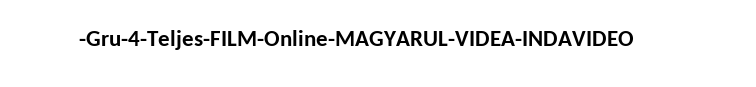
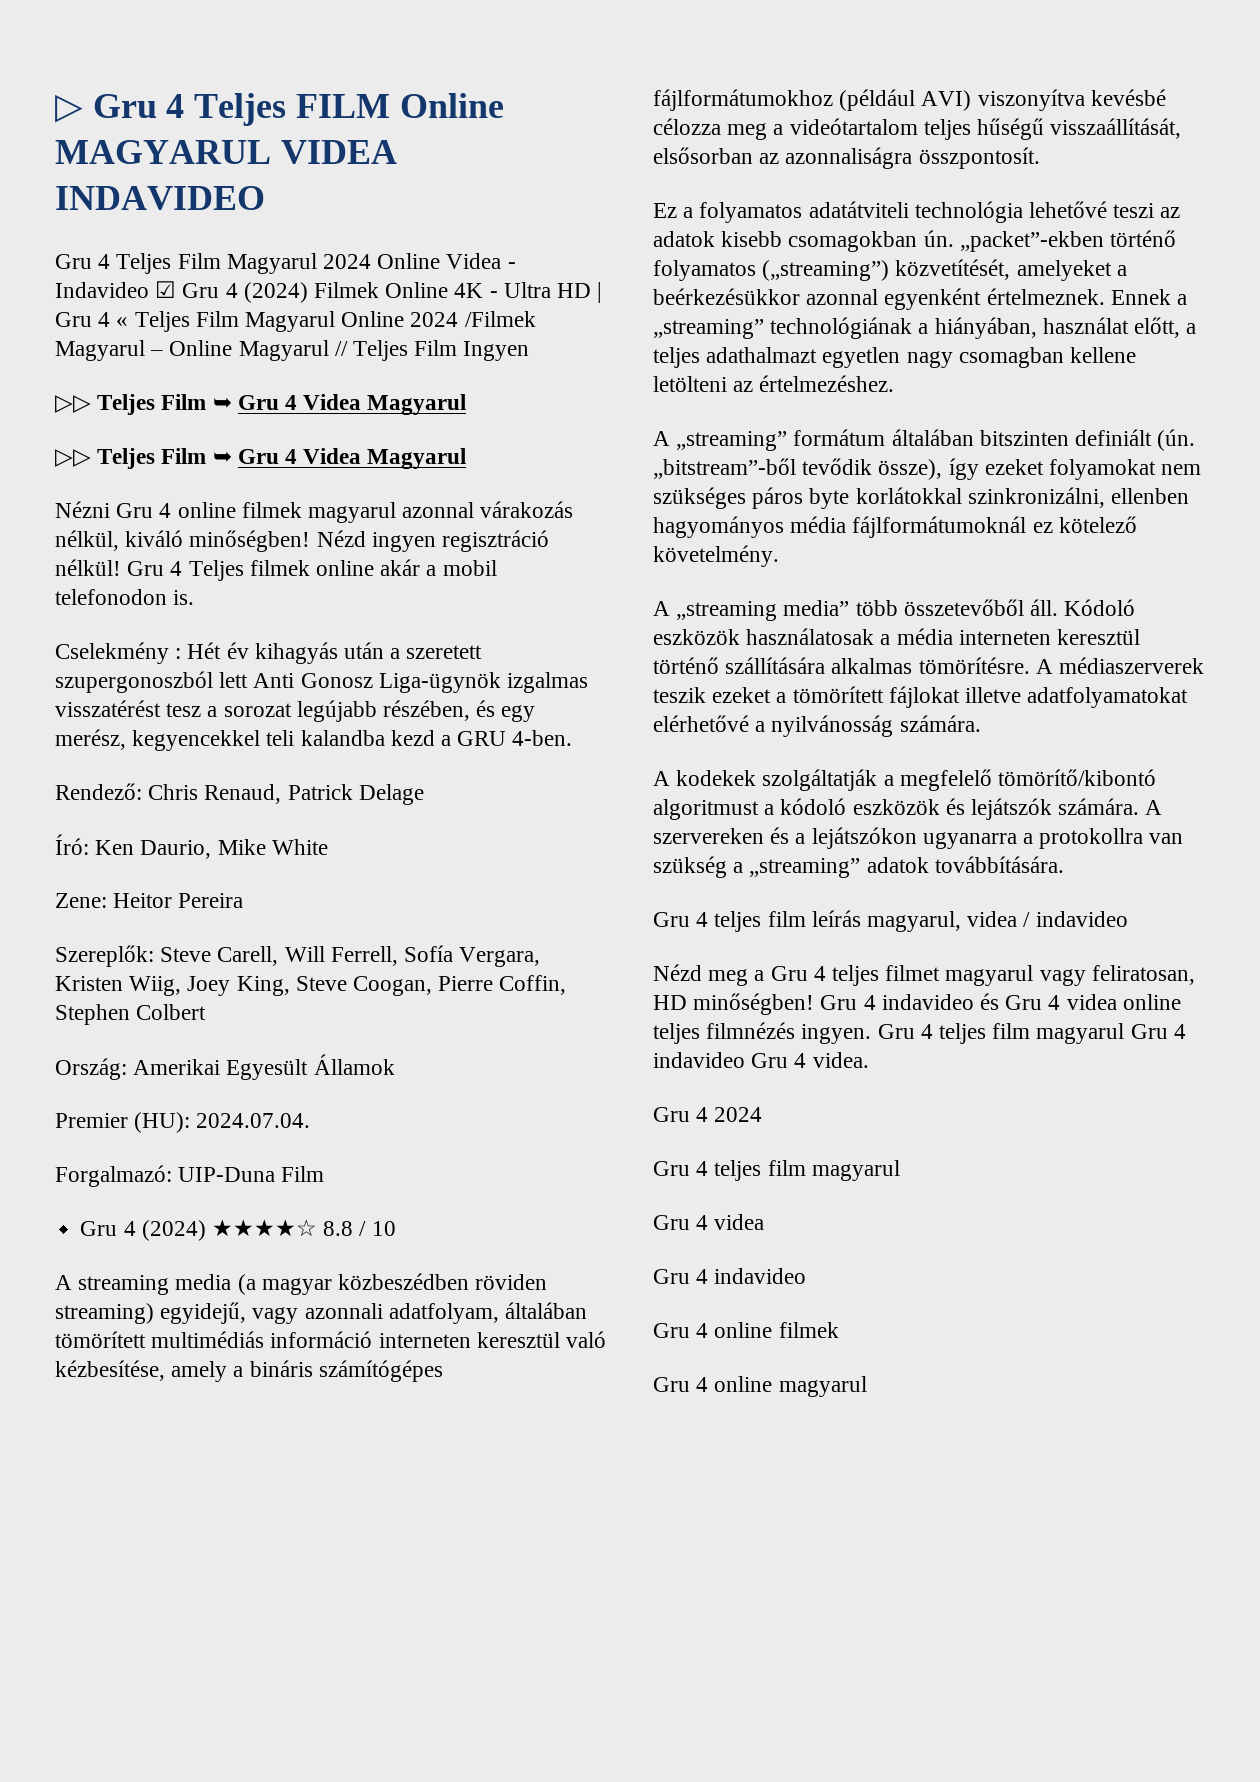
- -Gru-4-Teljes-FILM-Online-MAGYARUL-VIDEA-INDAVIDEO
+ ▷ Gru 4 Teljes FILM Online MAGYARUL VIDEA INDAVIDEO
+ Gru 4 Teljes Film Magyarul 2024 Online Videa - Indavideo ☑ Gru 4 (2024) Filmek Online 4K - Ultra HD | Gru 4 « Teljes Film Magyarul Online 2024 /Filmek Magyarul – Online Magyarul // Teljes Film Ingyen
+ ▷▷ Teljes Film ➥ Gru 4 Videa Magyarul
+ ▷▷ Teljes Film ➥ Gru 4 Videa Magyarul
+ Nézni Gru 4 online filmek magyarul azonnal várakozás nélkül, kiváló minőségben! Nézd ingyen regisztráció nélkül! Gru 4 Teljes filmek online akár a mobil telefonodon is.
+ Cselekmény : Hét év kihagyás után a szeretett szupergonoszból lett Anti Gonosz Liga-ügynök izgalmas visszatérést tesz a sorozat legújabb részében, és egy merész, kegyencekkel teli kalandba kezd a GRU 4-ben.
+ Rendező: Chris Renaud, Patrick Delage
+ Író: Ken Daurio, Mike White
+ Zene: Heitor Pereira
+ Szereplők: Steve Carell, Will Ferrell, Sofía Vergara, Kristen Wiig, Joey King, Steve Coogan, Pierre Coffin, Stephen Colbert
+ Ország: Amerikai Egyesült Államok
+ Premier (HU): 2024.07.04.
+ Forgalmazó: UIP-Duna Film
+ Gru 4 (2024) ★★★★☆ 8.8 / 10
+ A streaming media (a magyar közbeszédben röviden streaming) egyidejű, vagy azonnali adatfolyam, általában tömörített multimédiás információ interneten keresztül való kézbesítése, amely a bináris számítógépes fájlformátumokhoz (például AVI) viszonyítva kevésbé célozza meg a videótartalom teljes hűségű visszaállítását, elsősorban az azonnaliságra összpontosít.
+ Ez a folyamatos adatátviteli technológia lehetővé teszi az adatok kisebb csomagokban ún. „packet”-ekben történő folyamatos („streaming”) közvetítését, amelyeket a beérkezésükkor azonnal egyenként értelmeznek. Ennek a „streaming” technológiának a hiányában, használat előtt, a teljes adathalmazt egyetlen nagy csomagban kellene letölteni az értelmezéshez.
+ A „streaming” formátum általában bitszinten definiált (ún. „bitstream”-ből tevődik össze), így ezeket folyamokat nem szükséges páros byte korlátokkal szinkronizálni, ellenben hagyományos média fájlformátumoknál ez kötelező követelmény.
+ A „streaming media” több összetevőből áll. Kódoló eszközök használatosak a média interneten keresztül történő szállítására alkalmas tömörítésre. A médiaszerverek teszik ezeket a tömörített fájlokat illetve adatfolyamatokat elérhetővé a nyilvánosság számára.
+ A kodekek szolgáltatják a megfelelő tömörítő/kibontó algoritmust a kódoló eszközök és lejátszók számára. A szervereken és a lejátszókon ugyanarra a protokollra van szükség a „streaming” adatok továbbítására.
+ Gru 4 teljes film leírás magyarul, videa / indavideo
+ Nézd meg a Gru 4 teljes filmet magyarul vagy feliratosan, HD minőségben! Gru 4 indavideo és Gru 4 videa online teljes filmnézés ingyen. Gru 4 teljes film magyarul Gru 4 indavideo Gru 4 videa.
+ Gru 4 2024
+ Gru 4 teljes film magyarul
+ Gru 4 videa
+ Gru 4 indavideo
+ Gru 4 online filmek
+ Gru 4 online magyarul

